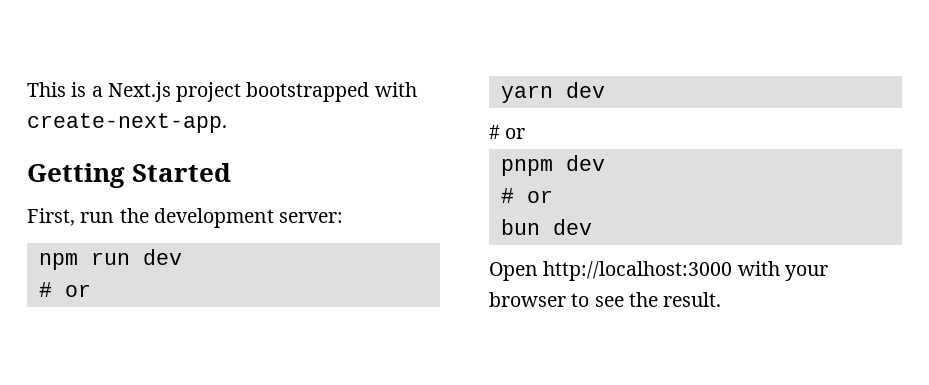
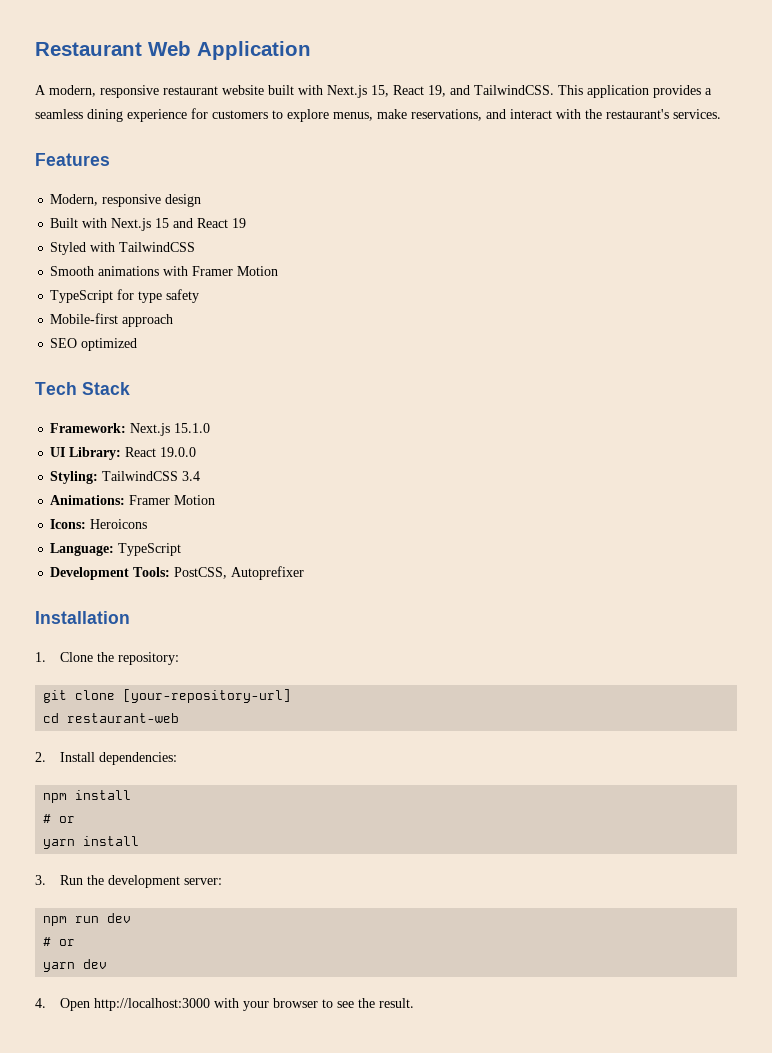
- This is a Next.js project bootstrapped with create-next-app.
- Getting Started
- First, run the development server:
+ Restaurant Web Application
+ A modern, responsive restaurant website built with Next.js 15, React 19, and TailwindCSS. This application provides a seamless dining experience for customers to explore menus, make reservations, and interact with the restaurant's services.
+ Features
+ Modern, responsive design
+ Built with Next.js 15 and React 19
+ Styled with TailwindCSS
+ Smooth animations with Framer Motion
+ TypeScript for type safety
+ Mobile-first approach
+ SEO optimized
+ Tech Stack
+ Framework: Next.js 15.1.0
+ UI Library: React 19.0.0
+ Styling: TailwindCSS 3.4
+ Animations: Framer Motion
+ Icons: Heroicons
+ Language: TypeScript
+ Development Tools: PostCSS, Autoprefixer
+ Installation
+ 1. Clone the repository:
+ git clone [your-repository-url]
+ cd restaurant-web
+ 2. Install dependencies:
+ npm install
+ # or
+ yarn install
+ 3. Run the development server:
  yarn dev
- # or
- pnpm dev
- # or
- bun dev
- Open http://localhost:3000 with your browser to see the result.
+ 4. Open http://localhost:3000 with your browser to see the result.

